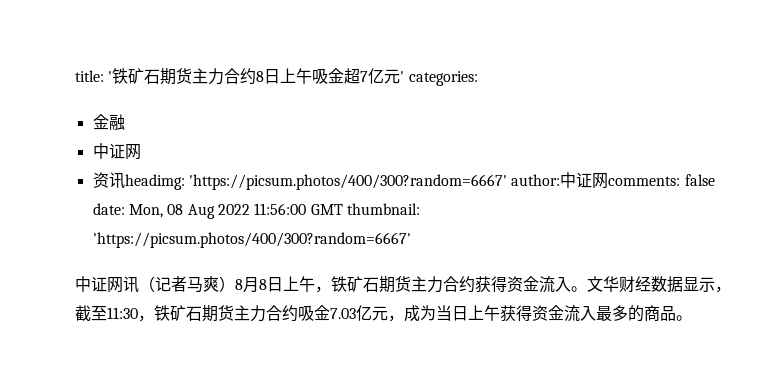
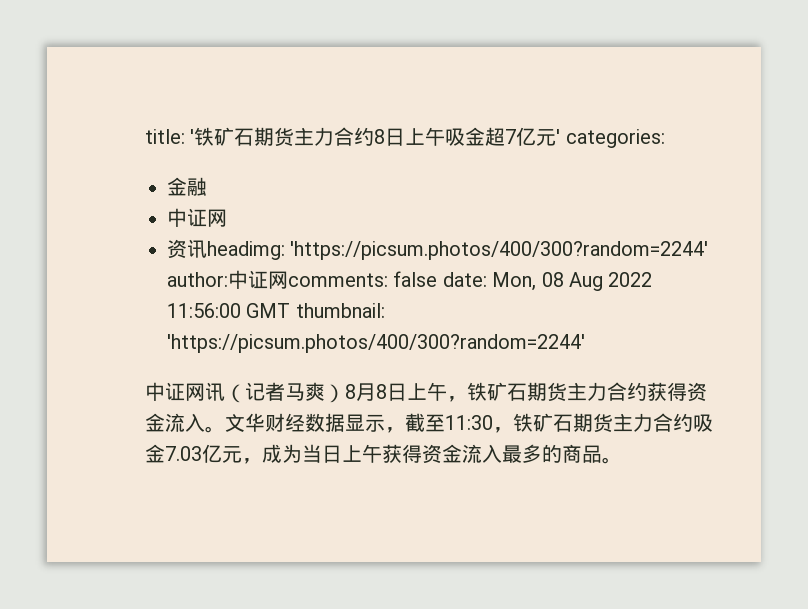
- 资讯headimg: 'https://picsum.photos/400/300?random=6667' author:中证网comments: false date: Mon, 08 Aug 2022 11:56:00 GMT thumbnail: 'https://picsum.photos/400/300?random=6667'
+ 资讯headimg: 'https://picsum.photos/400/300?random=2244' author:中证网comments: false date: Mon, 08 Aug 2022 11:56:00 GMT thumbnail: 'https://picsum.photos/400/300?random=2244'

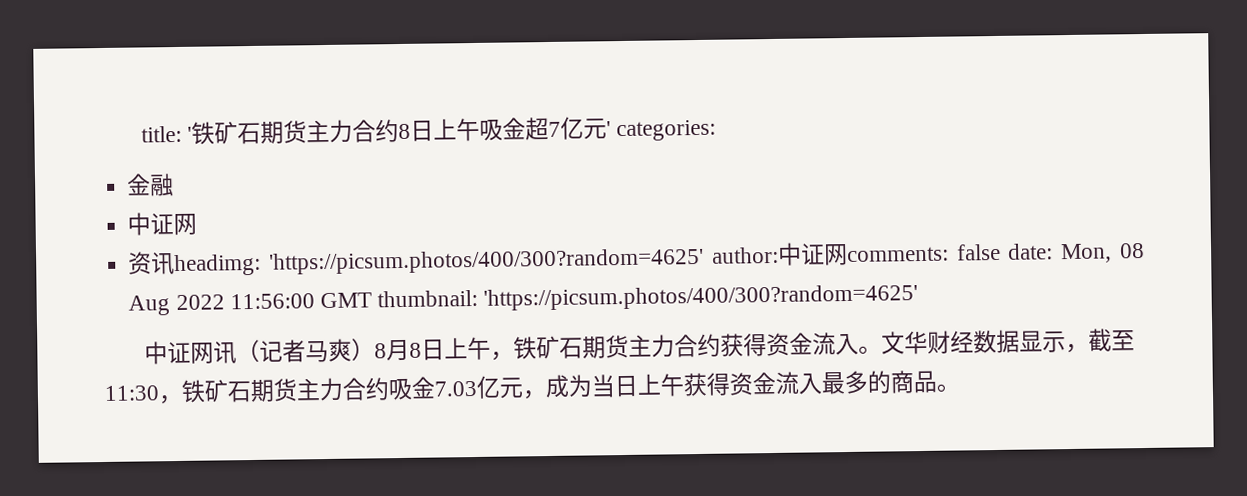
- 资讯headimg: 'https://picsum.photos/400/300?random=2244' author:中证网comments: false date: Mon, 08 Aug 2022 11:56:00 GMT thumbnail: 'https://picsum.photos/400/300?random=2244'
+ 资讯headimg: 'https://picsum.photos/400/300?random=4625' author:中证网comments: false date: Mon, 08 Aug 2022 11:56:00 GMT thumbnail: 'https://picsum.photos/400/300?random=4625'

